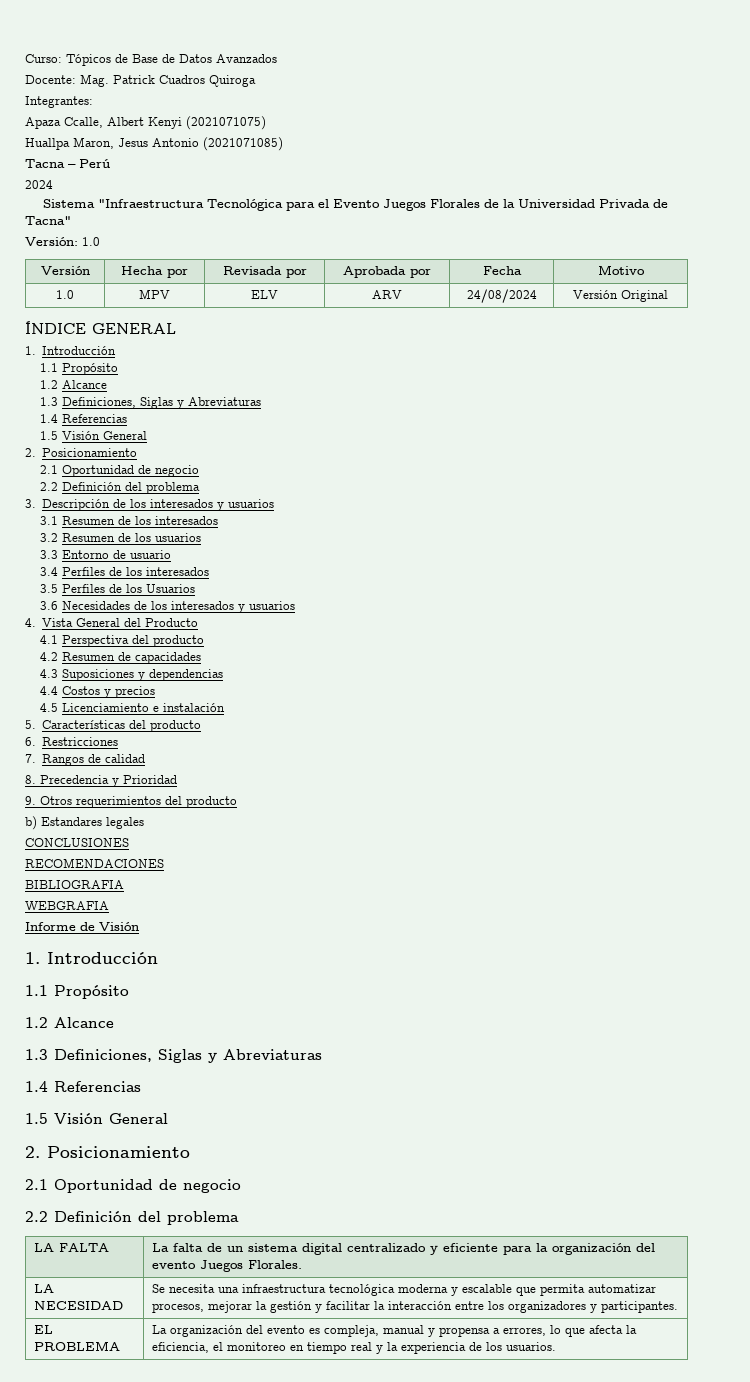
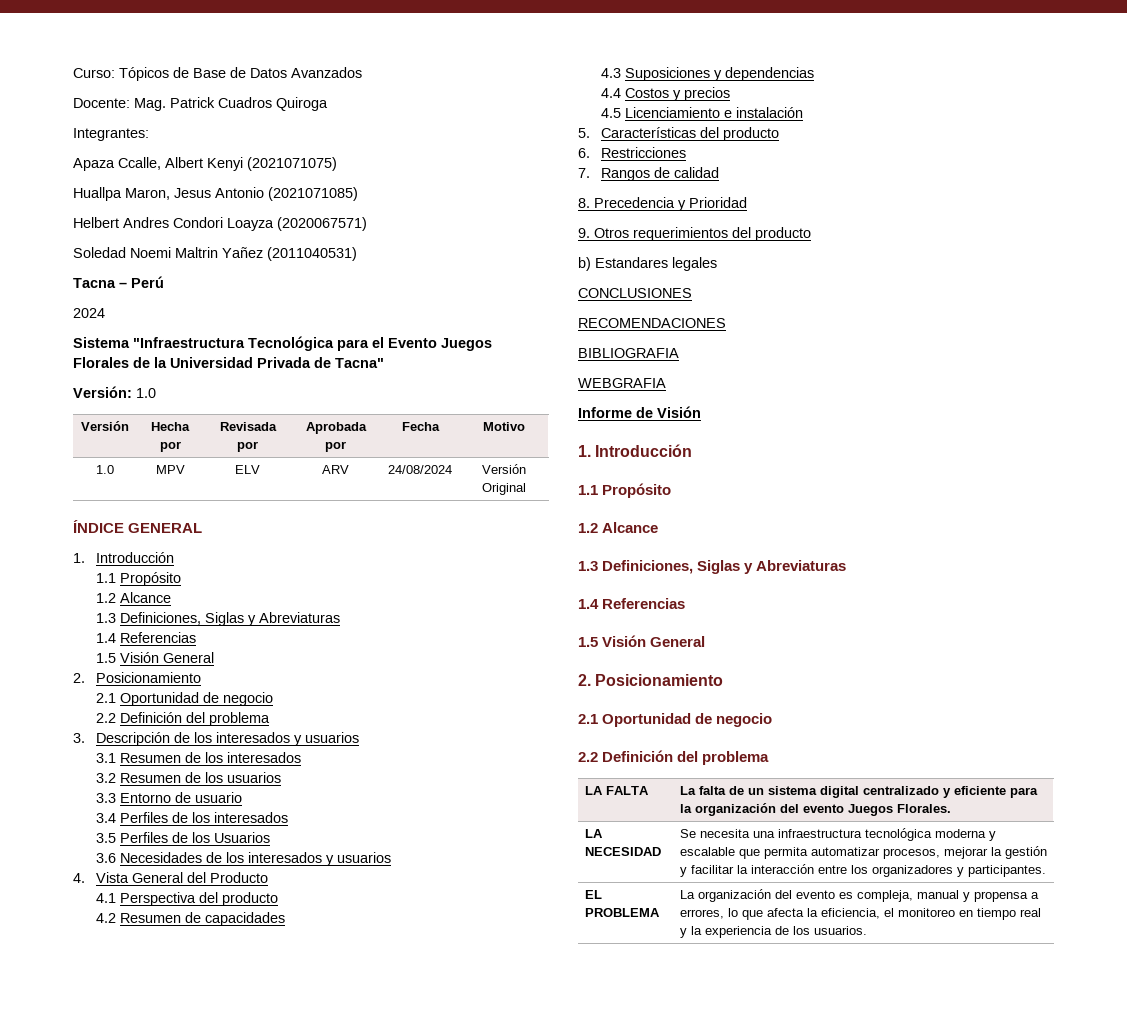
+ Helbert Andres Condori Loayza (2020067571)
+ Soledad Noemi Maltrin Yañez (2011040531)

